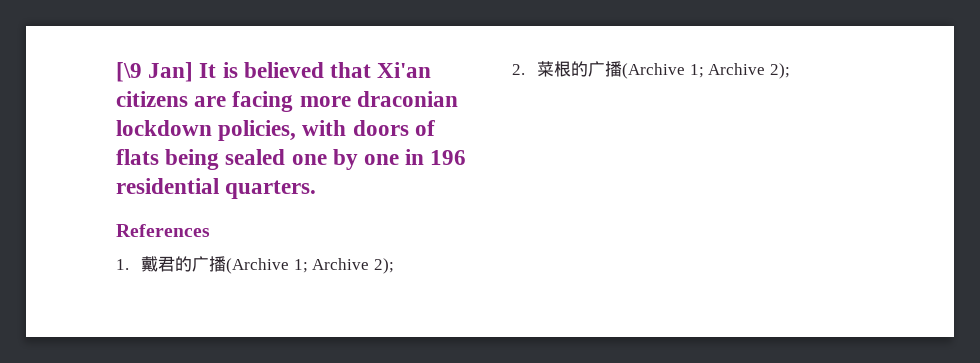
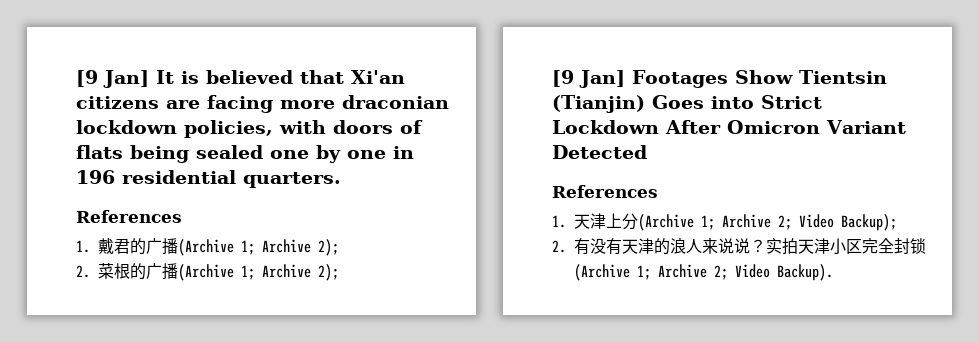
- [\9 Jan] It is believed that Xi'an citizens are facing more draconian lockdown policies, with doors of flats being sealed one by one in 196 residential quarters.
+ [9 Jan] It is believed that Xi'an citizens are facing more draconian lockdown policies, with doors of flats being sealed one by one in 196 residential quarters.
+ [9 Jan] Footages Show Tientsin (Tianjin) Goes into Strict Lockdown After Omicron Variant Detected
+ References
+ 1.天津上分(Archive 1; Archive 2; Video Backup);
+ 2.有没有天津的浪人来说说？实拍天津小区完全封锁(Archive 1; Archive 2; Video Backup).

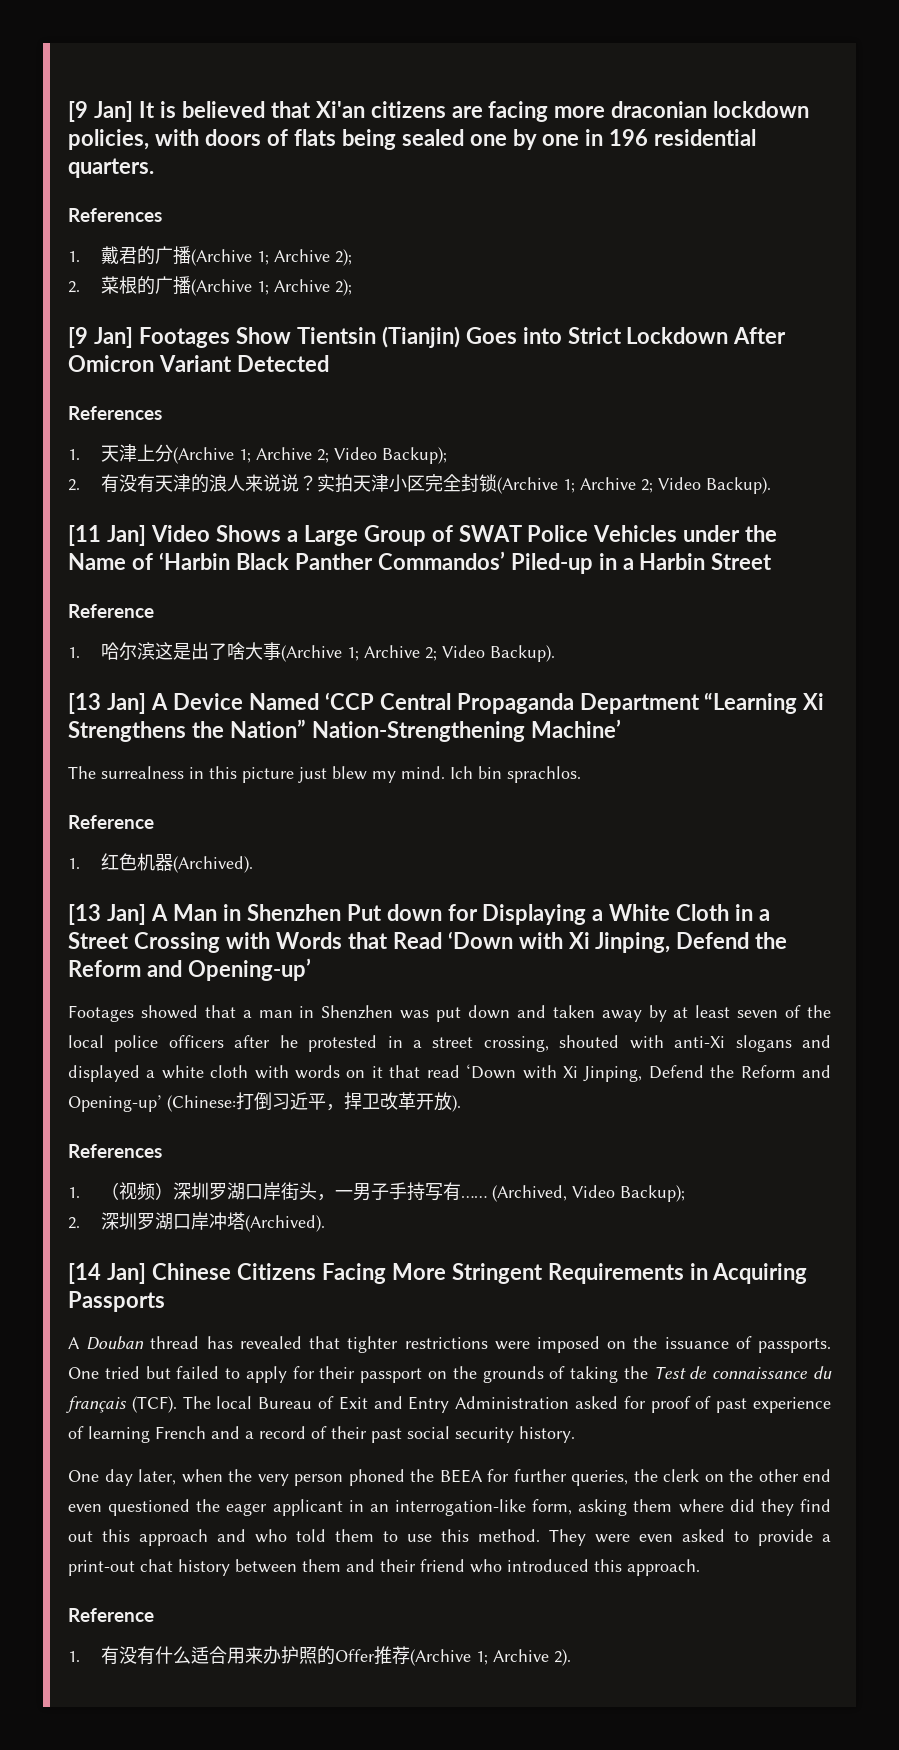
+ [11 Jan] Video Shows a Large Group of SWAT Police Vehicles under the Name of ‘Harbin Black Panther Commandos’ Piled-up in a Harbin Street
+ Reference
+ 1.哈尔滨这是出了啥大事(Archive 1; Archive 2; Video Backup).
+ [13 Jan] A Device Named ‘CCP Central Propaganda Department “Learning Xi Strengthens the Nation” Nation-Strengthening Machine’
+ The surrealness in this picture just blew my mind. Ich bin sprachlos.
+ Reference
+ 1.红色机器(Archived).
+ [13 Jan] A Man in Shenzhen Put down for Displaying a White Cloth in a Street Crossing with Words that Read ‘Down with Xi Jinping, Defend the Reform and Opening-up’
+ Footages showed that a man in Shenzhen was put down and taken away by at least seven of the local police officers after he protested in a street crossing, shouted with anti-Xi slogans and displayed a white cloth with words on it that read ‘Down with Xi Jinping, Defend the Reform and Opening-up’ (Chinese:打倒习近平，捍卫改革开放).
+ References
+ 1.（视频）深圳罗湖口岸街头，一男子手持写有…… (Archived, Video Backup);
+ 2.深圳罗湖口岸冲塔(Archived).
+ [14 Jan] Chinese Citizens Facing More Stringent Requirements in Acquiring Passports
+ A Douban thread has revealed that tighter restrictions were imposed on the issuance of passports. One tried but failed to apply for their passport on the grounds of taking the Test de connaissance du français (TCF). The local Bureau of Exit and Entry Administration asked for proof of past experience of learning French and a record of their past social security history.
+ One day later, when the very person phoned the BEEA for further queries, the clerk on the other end even questioned the eager applicant in an interrogation-like form, asking them where did they find out this approach and who told them to use this method. They were even asked to provide a print-out chat history between them and their friend who introduced this approach.
+ Reference
+ 1.有没有什么适合用来办护照的Offer推荐(Archive 1; Archive 2).

